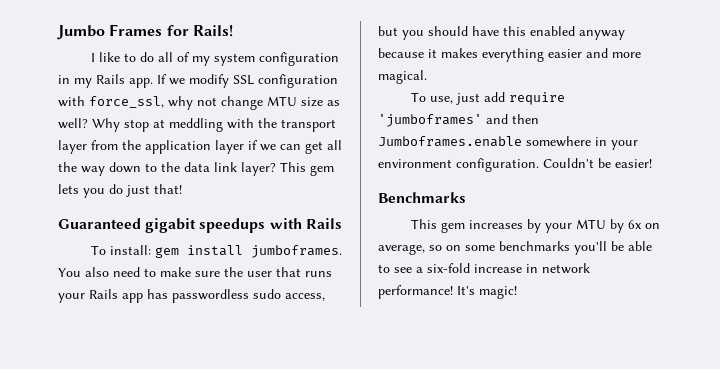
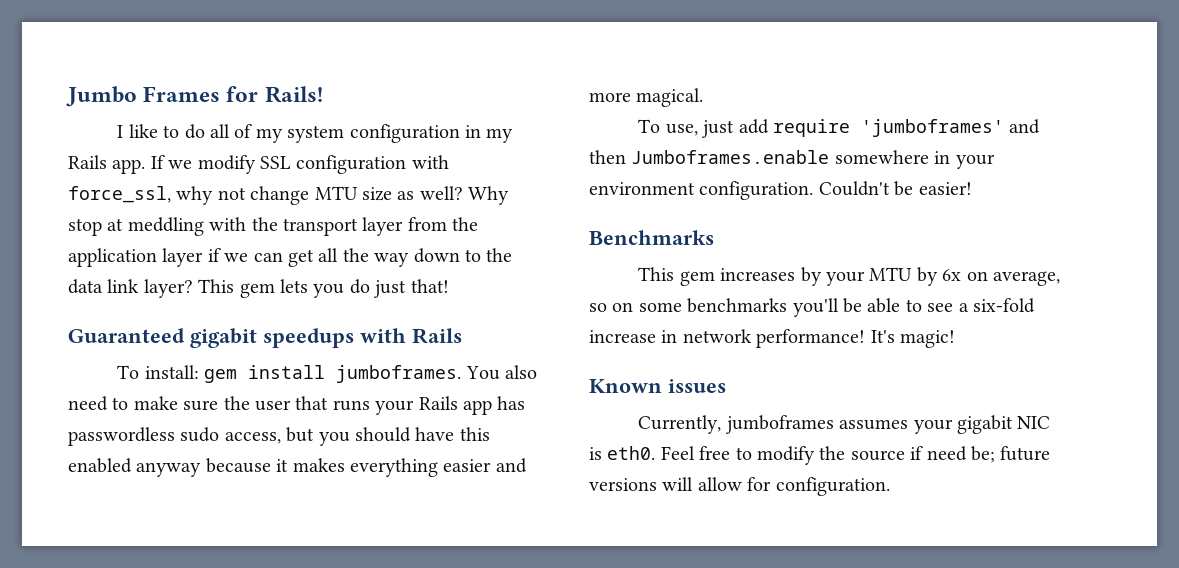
+ Known issues
+ Currently, jumboframes assumes your gigabit NIC is eth0. Feel free to modify the source if need be; future versions will allow for configuration.

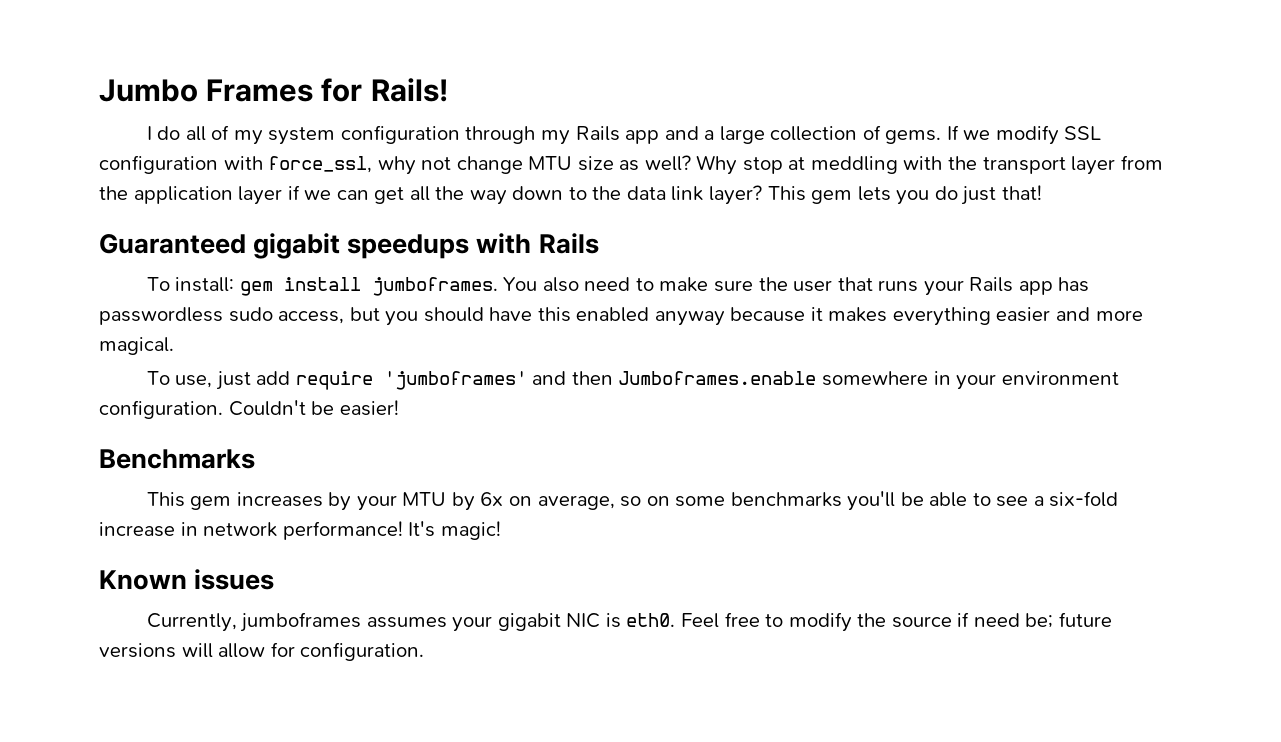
- I like to do all of my system configuration in my Rails app.
+ I do all of my system configuration through my Rails app and a large collection of gems.

